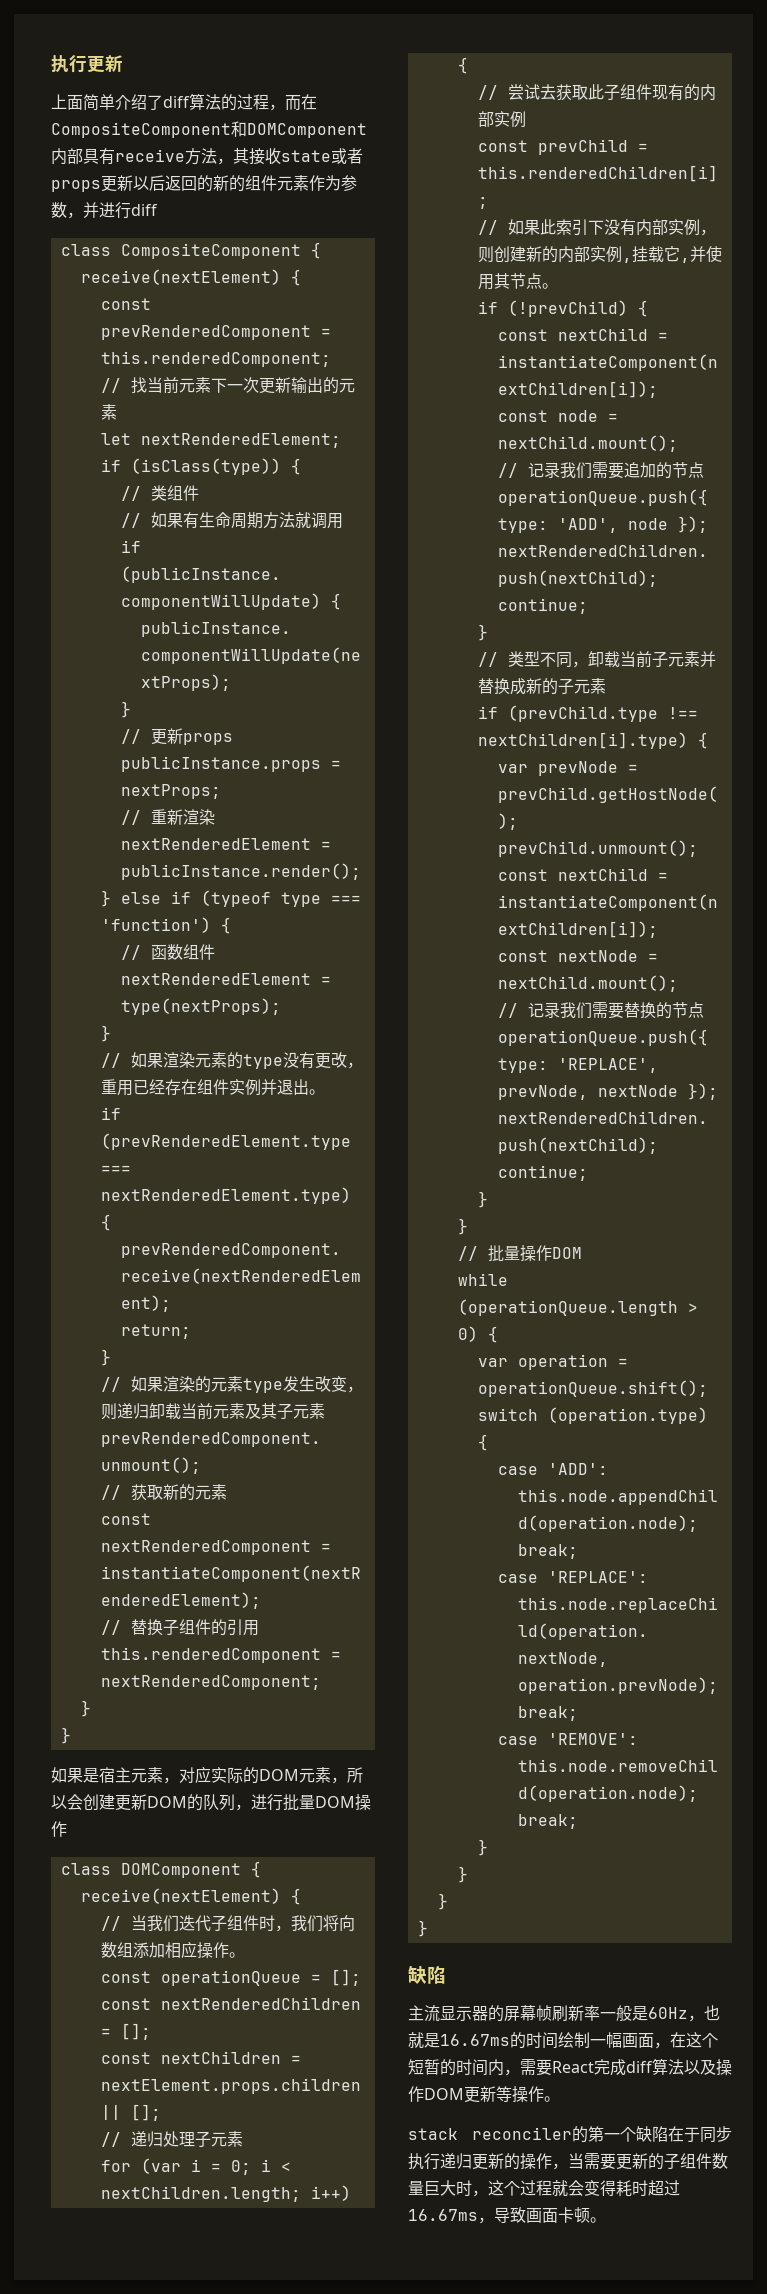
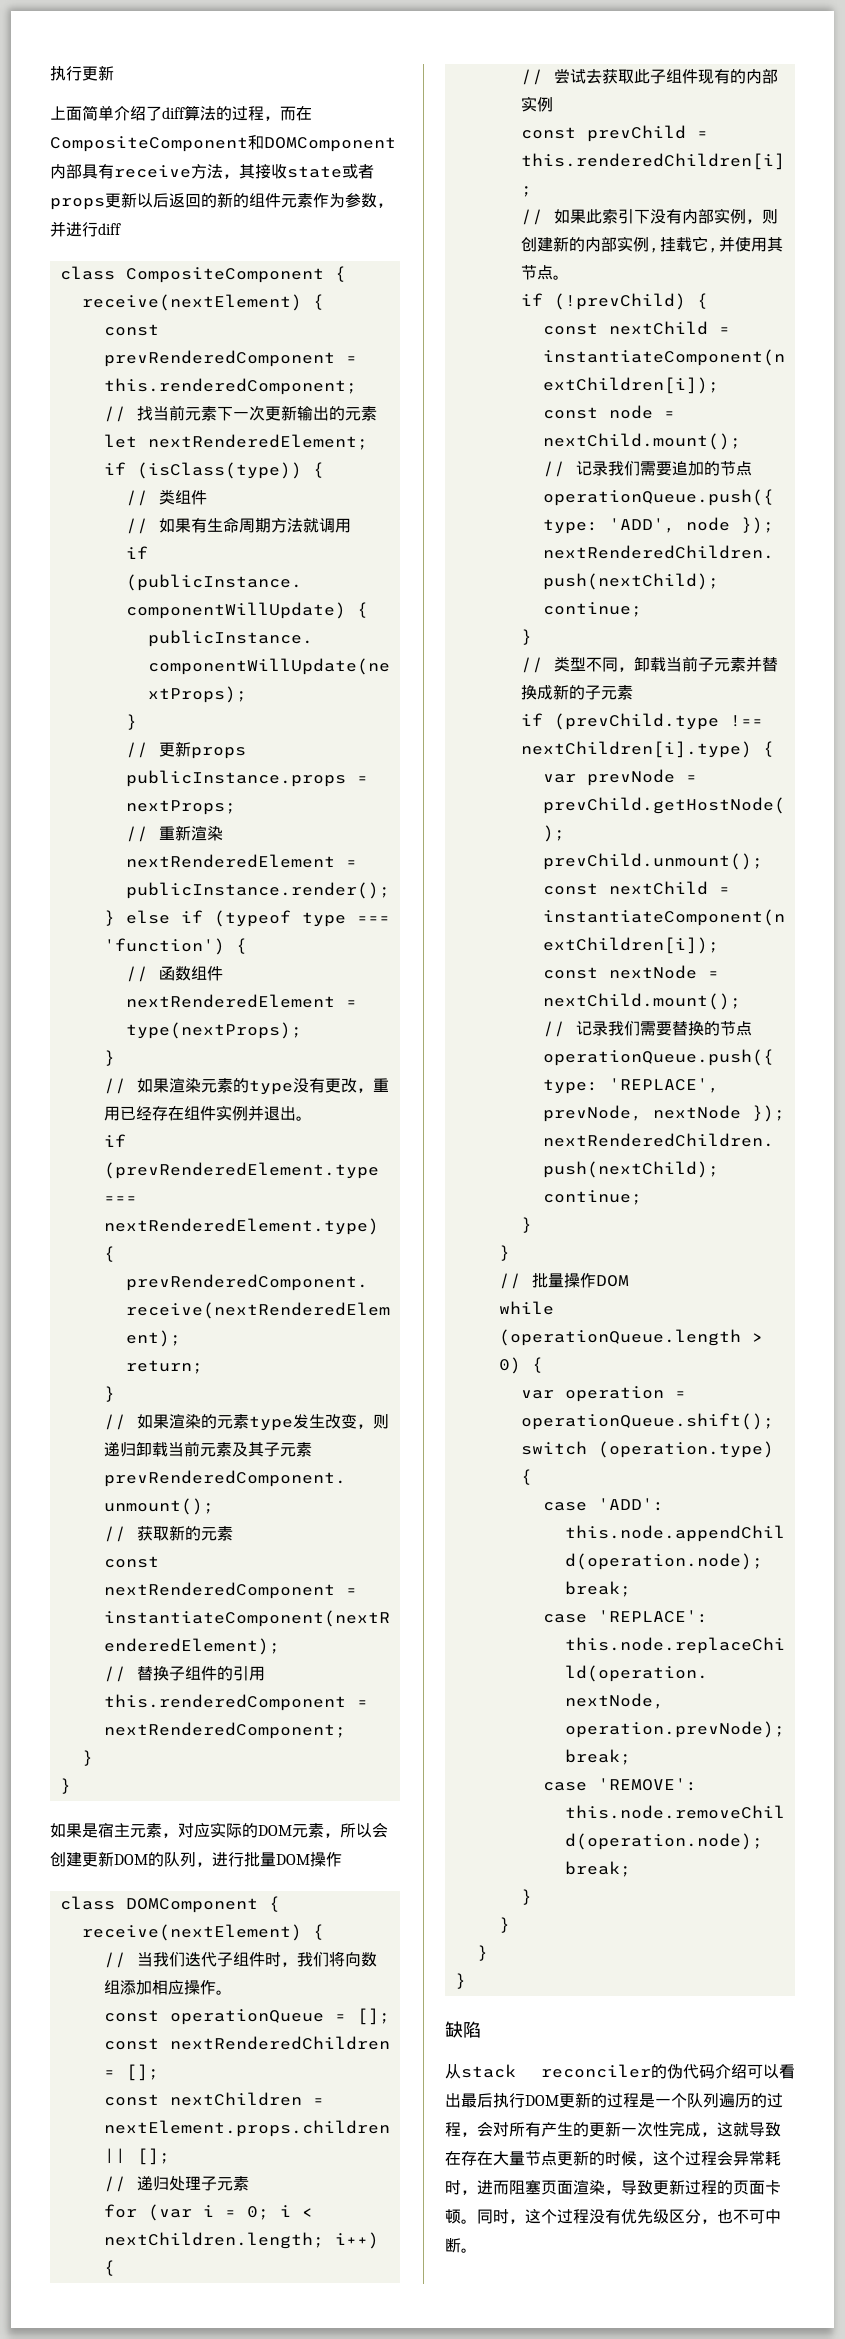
- 主流显示器的屏幕帧刷新率一般是60Hz，也就是16.67ms的时间绘制一幅画面，在这个短暂的时间内，需要React完成diff算法以及操作DOM更新等操作。
- stack reconciler的第一个缺陷在于同步执行递归更新的操作，当需要更新的子组件数量巨大时，这个过程就会变得耗时超过16.67ms，导致画面卡顿。
+ 从stack reconciler的伪代码介绍可以看出最后执行DOM更新的过程是一个队列遍历的过程，会对所有产生的更新一次性完成，这就导致在存在大量节点更新的时候，这个过程会异常耗时，进而阻塞页面渲染，导致更新过程的页面卡顿。同时，这个过程没有优先级区分，也不可中断。

